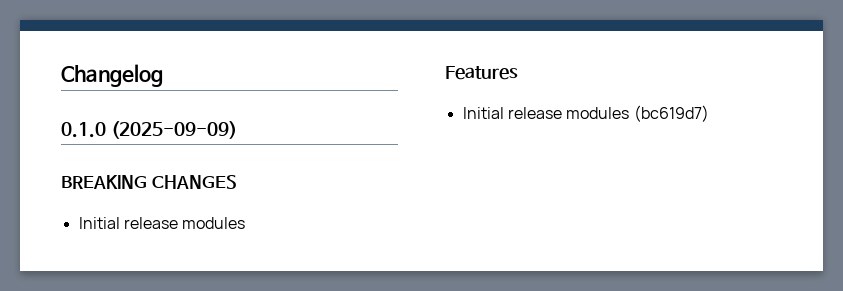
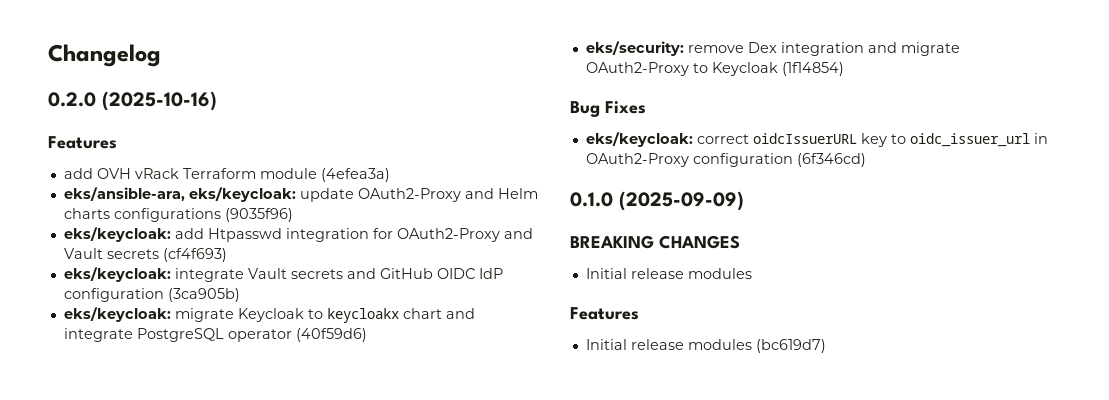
+ 0.2.0 (2025-10-16)
+ Features
+ add OVH vRack Terraform module (4efea3a)
+ eks/ansible-ara, eks/keycloak: update OAuth2-Proxy and Helm charts configurations (9035f96)
+ eks/keycloak: add Htpasswd integration for OAuth2-Proxy and Vault secrets (cf4f693)
+ eks/keycloak: integrate Vault secrets and GitHub OIDC IdP configuration (3ca905b)
+ eks/keycloak: migrate Keycloak to keycloakx chart and integrate PostgreSQL operator (40f59d6)
+ eks/security: remove Dex integration and migrate OAuth2-Proxy to Keycloak (1f14854)
+ Bug Fixes
+ eks/keycloak: correct oidcIssuerURL key to oidc_issuer_url in OAuth2-Proxy configuration (6f346cd)

